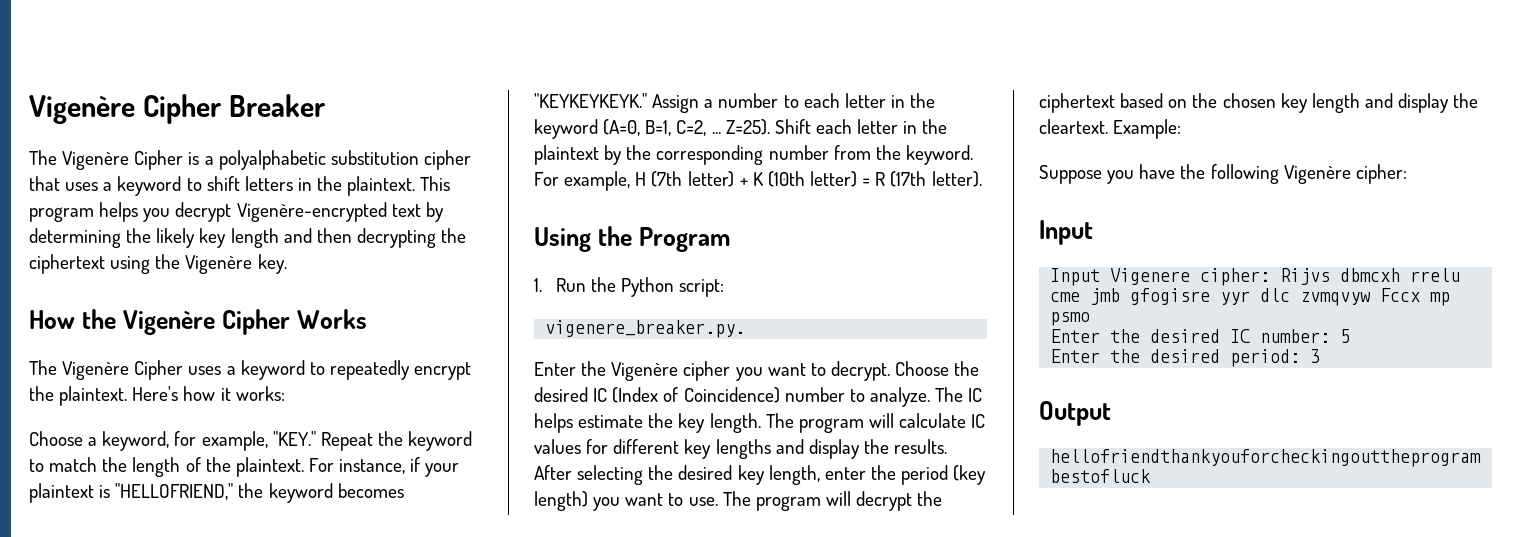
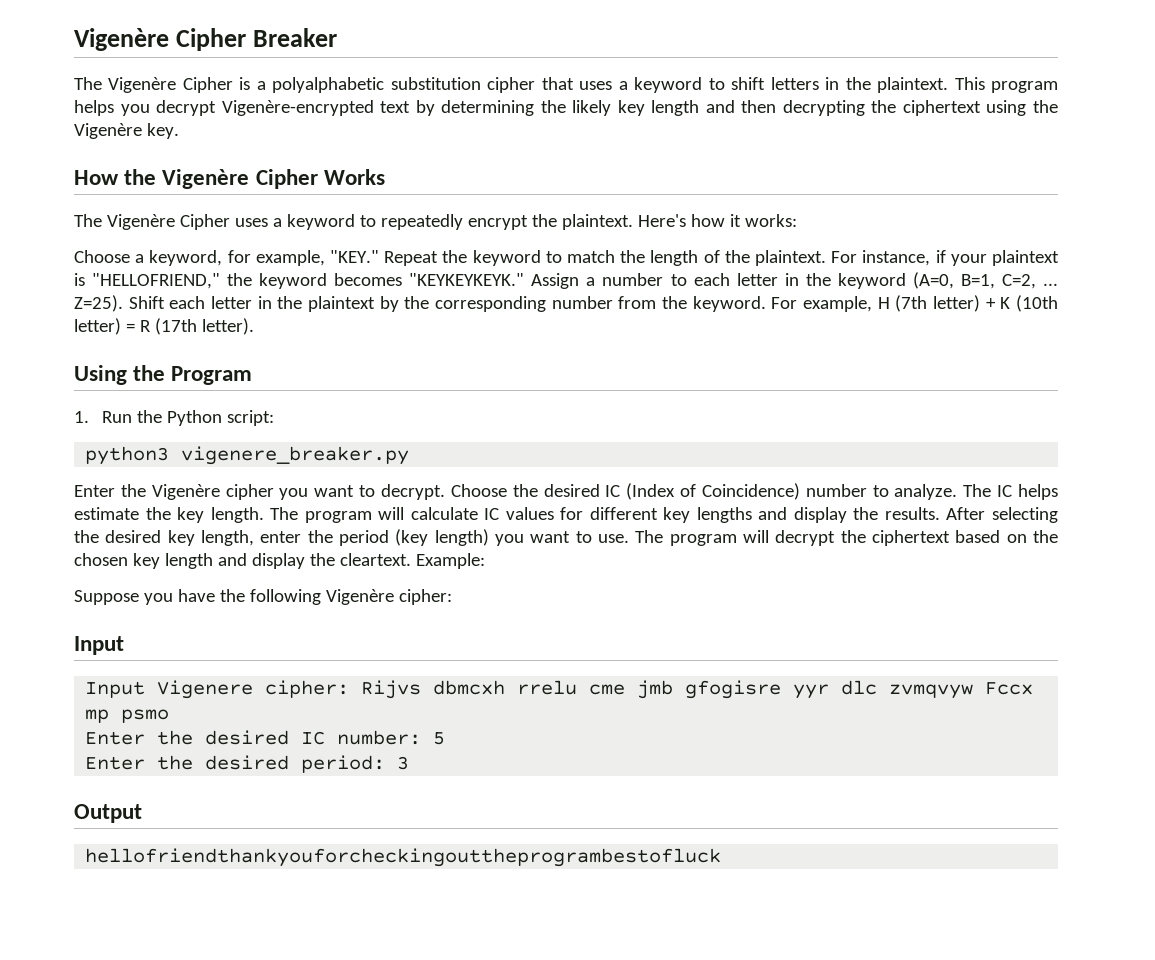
- vigenere_breaker.py.
+ python3 vigenere_breaker.py

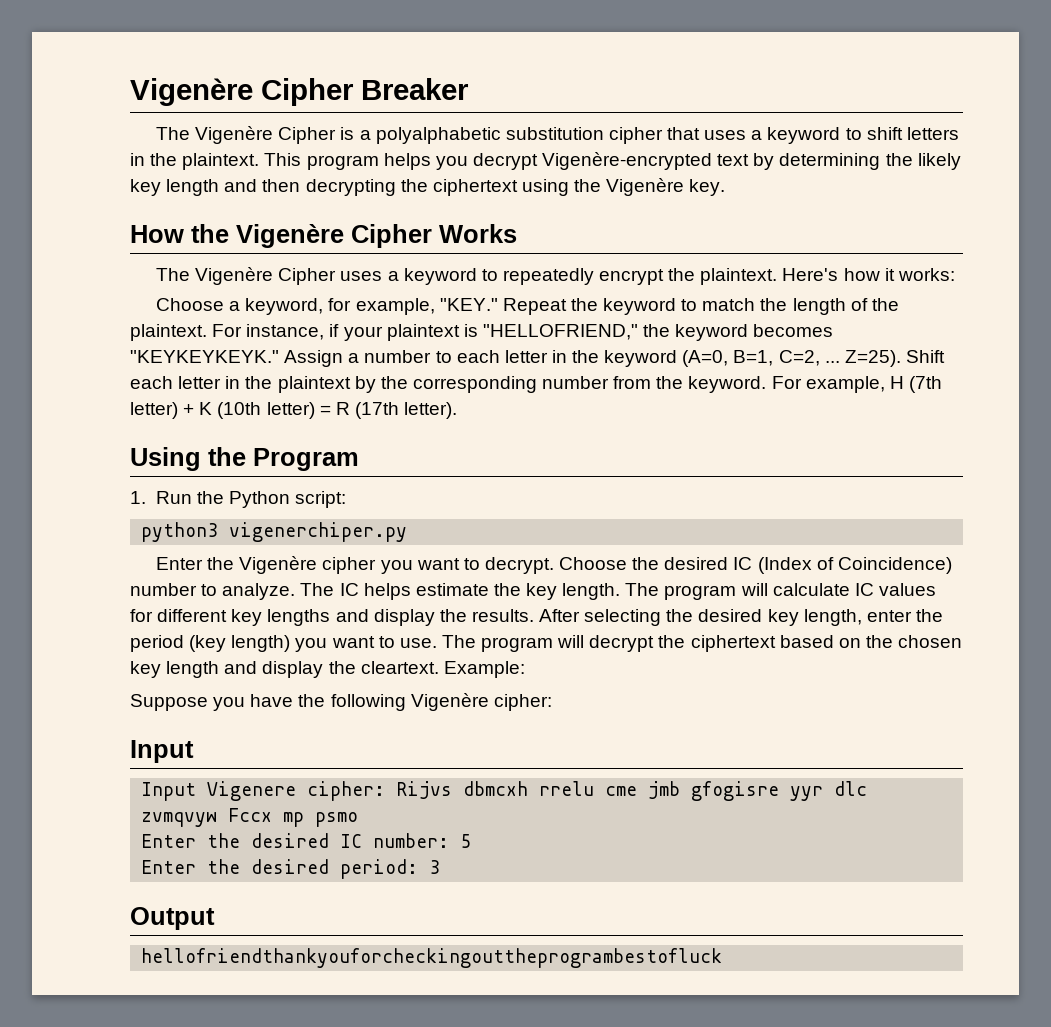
- python3 vigenere_breaker.py
+ python3 vigenerchiper.py

